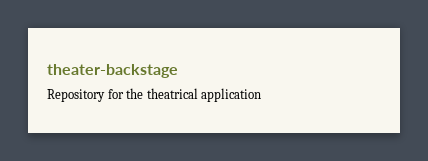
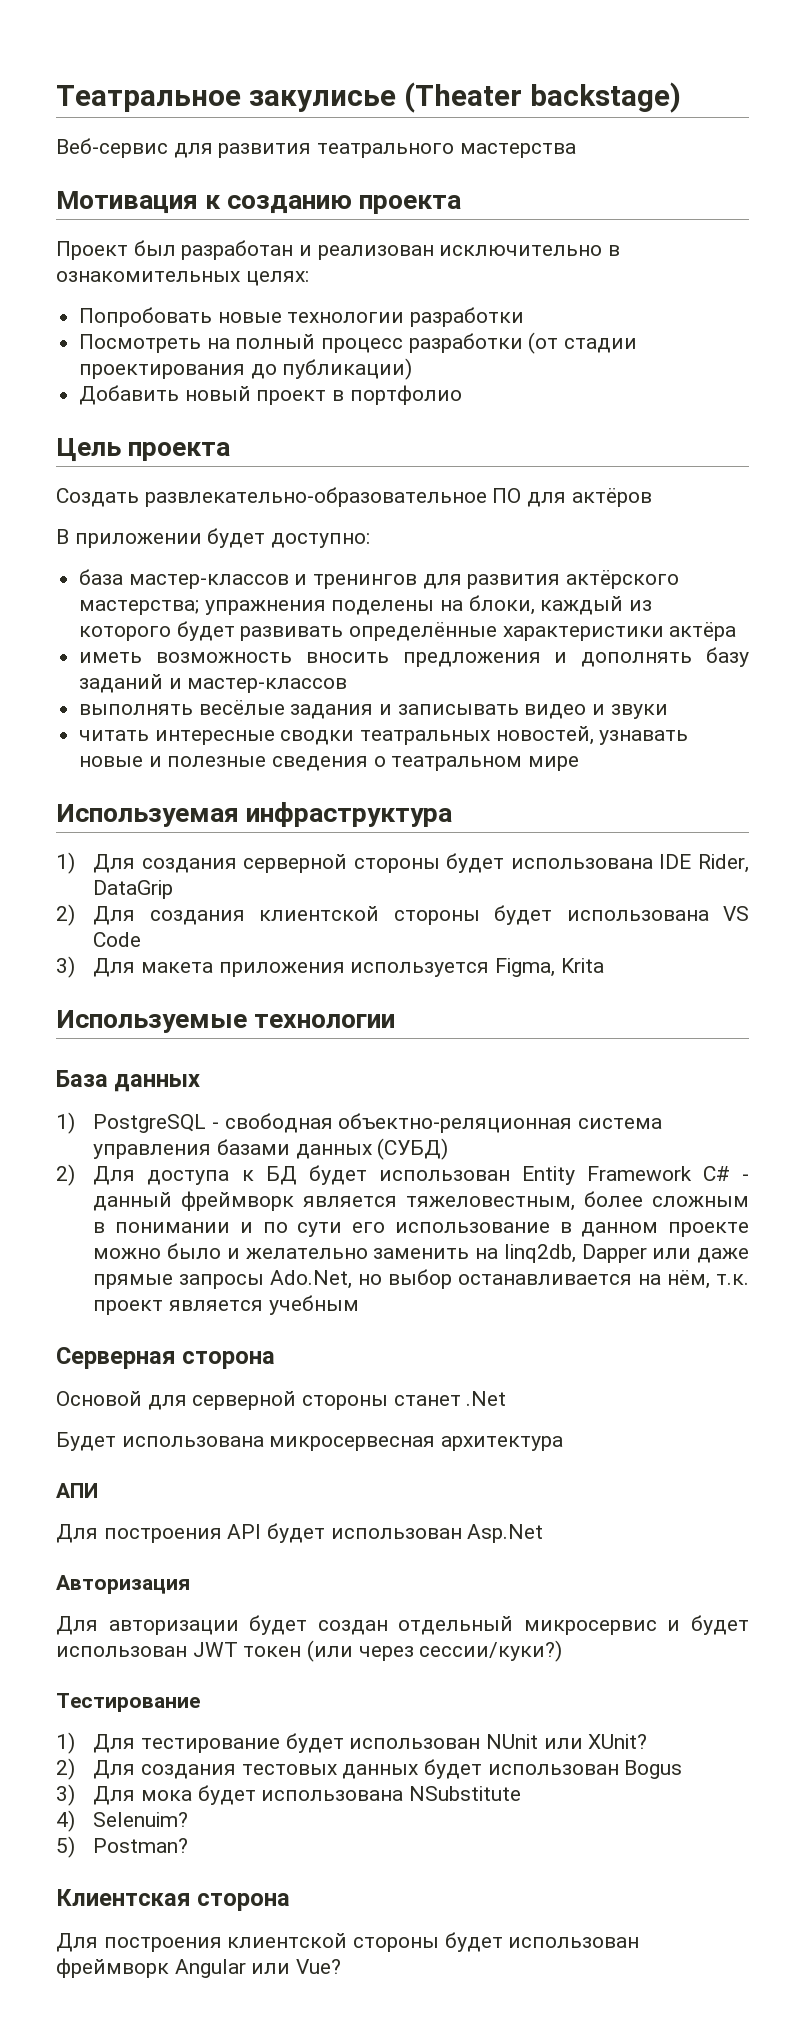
- theater-backstage
- Repository for the theatrical application
+ Театральное закулисье (Theater backstage)
+ Веб-сервис для развития театрального мастерства
+ Мотивация к созданию проекта
+ Проект был разработан и реализован исключительно в ознакомительных целях:
+ Попробовать новые технологии разработки
+ Посмотреть на полный процесс разработки (от стадии проектирования до публикации)
+ Добавить новый проект в портфолио
+ Цель проекта
+ Создать развлекательно-образовательное ПО для актёров
+ В приложении будет доступно:
+ база мастер-классов и тренингов для развития актёрского мастерства; упражнения поделены на блоки, каждый из которого будет развивать определённые характеристики актёра
+ иметь возможность вносить предложения и дополнять базу заданий и мастер-классов
+ выполнять весёлые задания и записывать видео и звуки
+ читать интересные сводки театральных новостей, узнавать новые и полезные сведения о театральном мире
+ Используемая инфраструктура
+ 1) Для создания серверной стороны будет использована IDE Rider, DataGrip
+ 2) Для создания клиентской стороны будет использована VS Code
+ 3) Для макета приложения используется Figma, Krita
+ Используемые технологии
+ База данных
+ 1) PostgreSQL - свободная объектно-реляционная система управления базами данных (СУБД)
+ 2) Для доступа к БД будет использован Entity Framework C# - данный фреймворк является тяжеловестным, более сложным в понимании и по сути его использование в данном проекте можно было и желательно заменить на linq2db, Dapper или даже прямые запросы Ado.Net, но выбор останавливается на нём, т.к. проект является учебным
+ Серверная сторона
+ Основой для серверной стороны станет .Net
+ Будет использована микросервесная архитектура
+ АПИ
+ Для построения API будет использован Asp.Net
+ Авторизация
+ Для авторизации будет создан отдельный микросервис и будет использован JWT токен (или через сессии/куки?)
+ Тестирование
+ 1) Для тестирование будет использован NUnit или XUnit?
+ 2) Для создания тестовых данных будет использован Bogus
+ 3) Для мока будет использована NSubstitute
+ 4) Selenuim?
+ 5) Postman?
+ Клиентская сторона
+ Для построения клиентской стороны будет использован фреймворк Angular или Vue?

